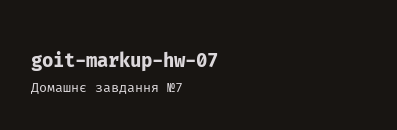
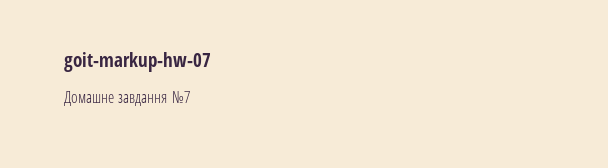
- Домашнє завдання №7
+ Домашне завдання №7

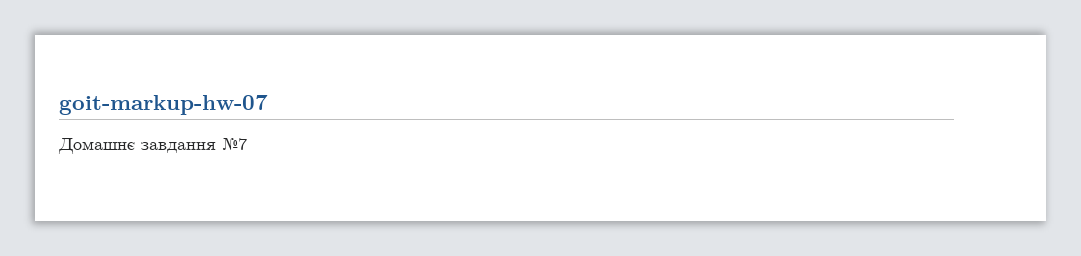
- Домашне завдання №7
+ Домашнє завдання №7

